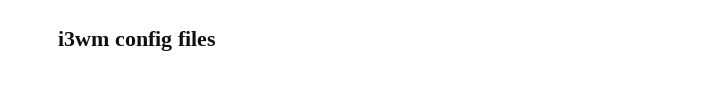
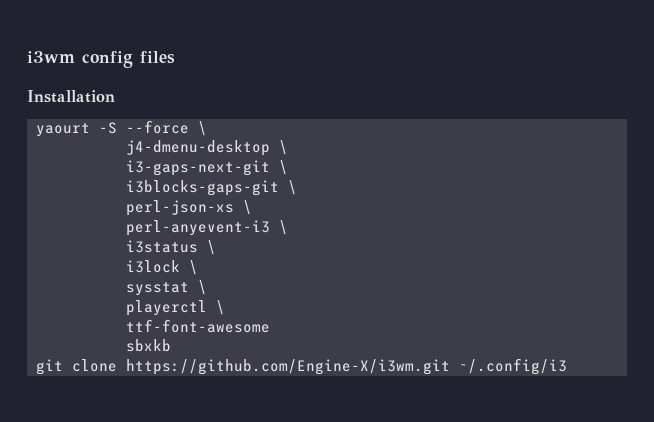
+ Installation
+ yaourt -S --force \
+ j4-dmenu-desktop \
+ i3-gaps-next-git \
+ i3blocks-gaps-git \
+ perl-json-xs \
+ perl-anyevent-i3 \
+ i3status \
+ i3lock \
+ sysstat \
+ playerctl \
+ ttf-font-awesome
+ sbxkb
+ git clone https://github.com/Engine-X/i3wm.git ~/.config/i3

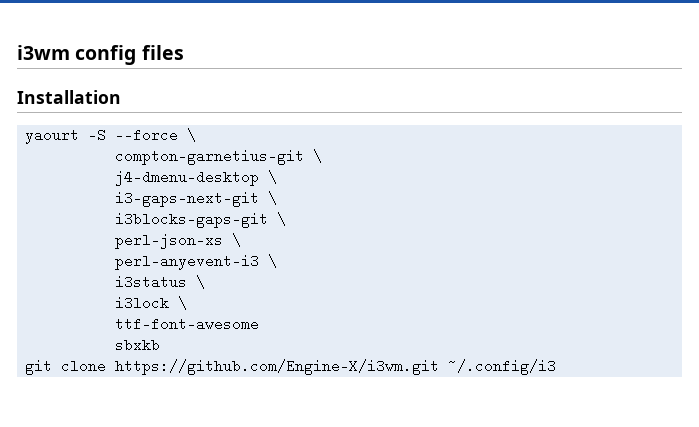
+ compton-garnetius-git \
- sysstat \
- playerctl \

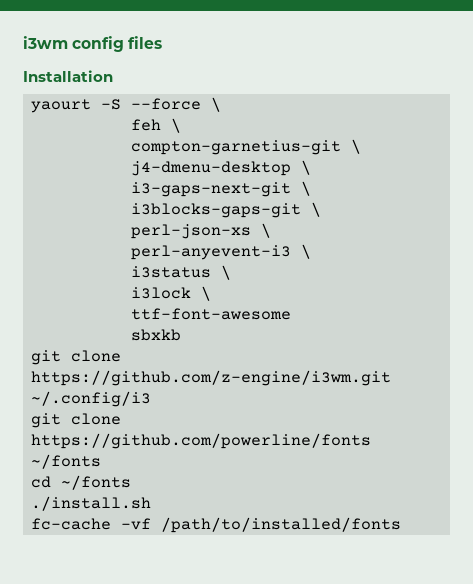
+ feh \
- git clone https://github.com/Engine-X/i3wm.git ~/.config/i3
+ git clone https://github.com/z-engine/i3wm.git ~/.config/i3
+ git clone https://github.com/powerline/fonts ~/fonts
+ cd ~/fonts
+ ./install.sh
+ fc-cache -vf /path/to/installed/fonts

